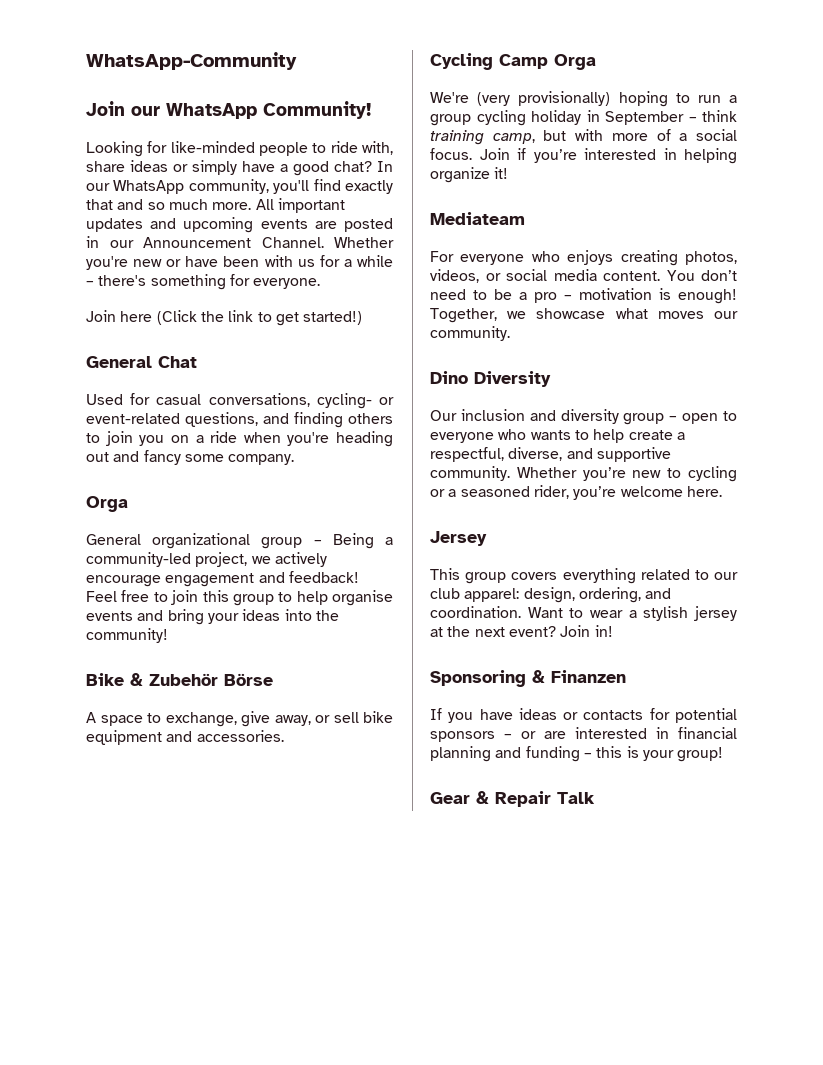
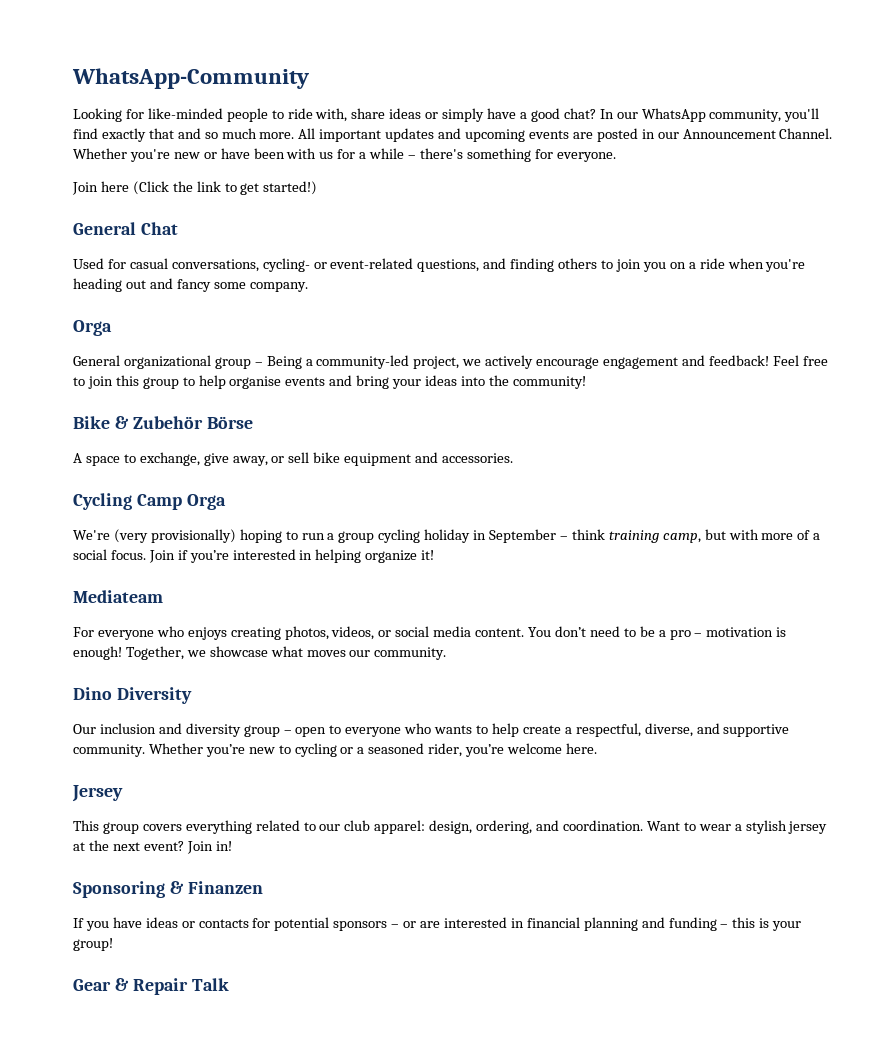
- Join our WhatsApp Community!

